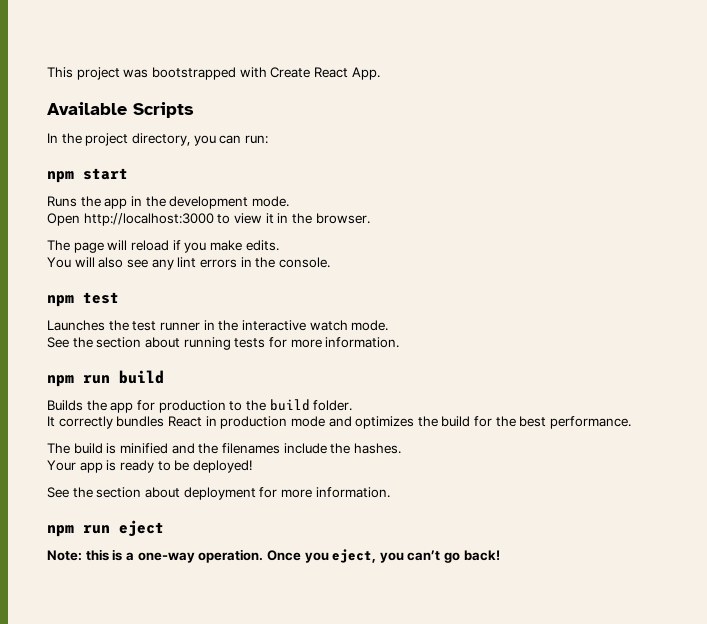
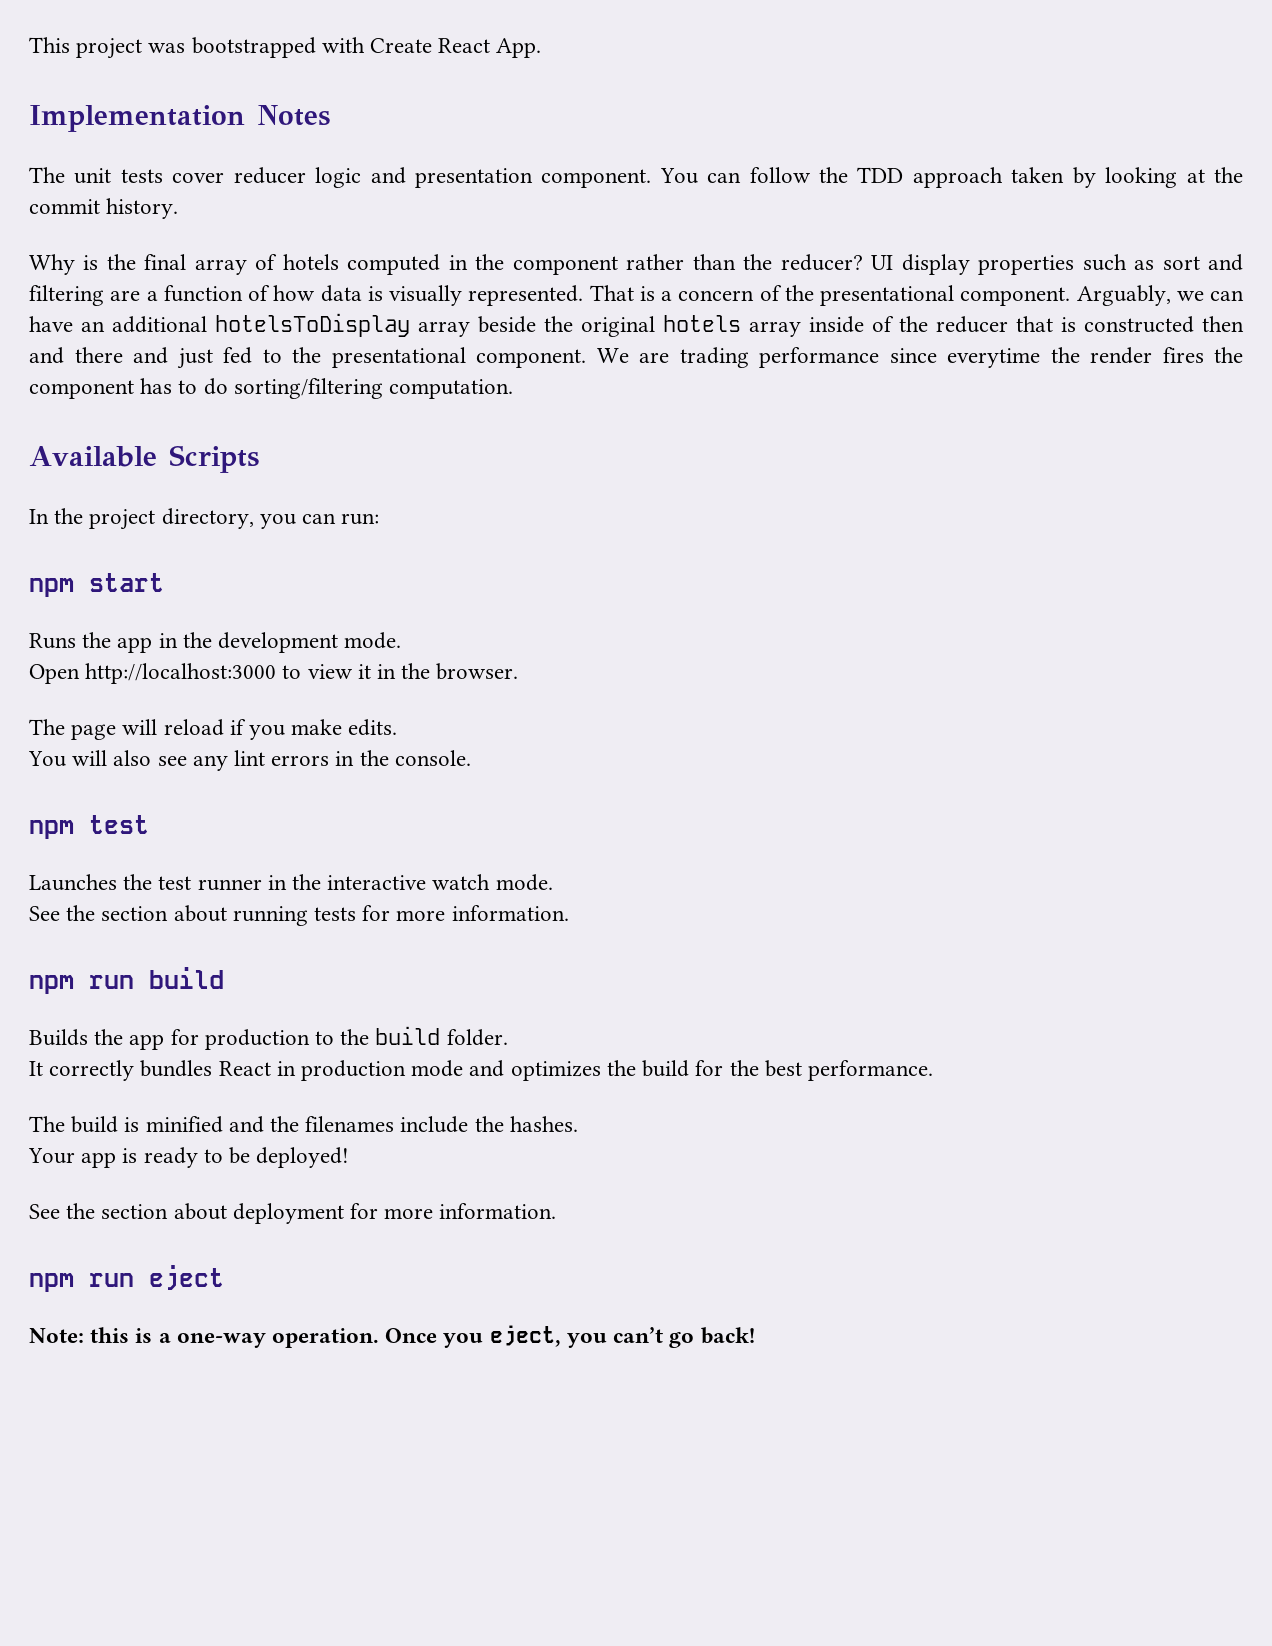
+ Implementation Notes
+ The unit tests cover reducer logic and presentation component. You can follow the TDD approach taken by looking at the commit history.
+ Why is the final array of hotels computed in the component rather than the reducer? UI display properties such as sort and filtering are a function of how data is visually represented. That is a concern of the presentational component. Arguably, we can have an additional hotelsToDisplay array beside the original hotels array inside of the reducer that is constructed then and there and just fed to the presentational component. We are trading performance since everytime the render fires the component has to do sorting/filtering computation.

